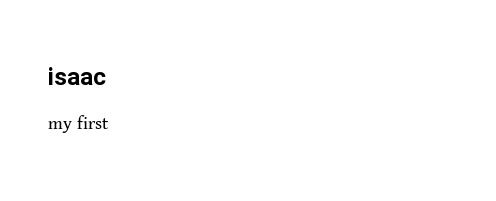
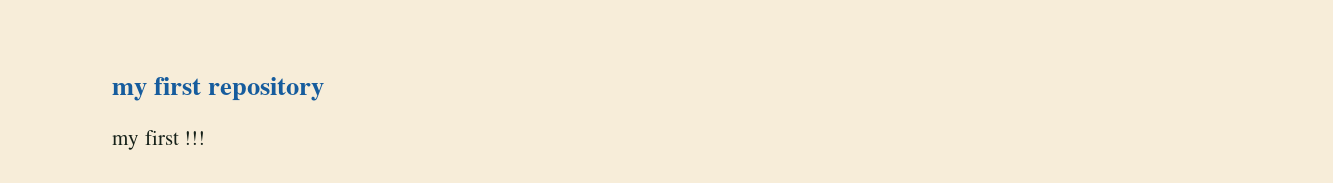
- isaac
- my first
+ my first repository
+ my first !!!

